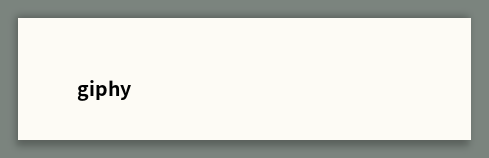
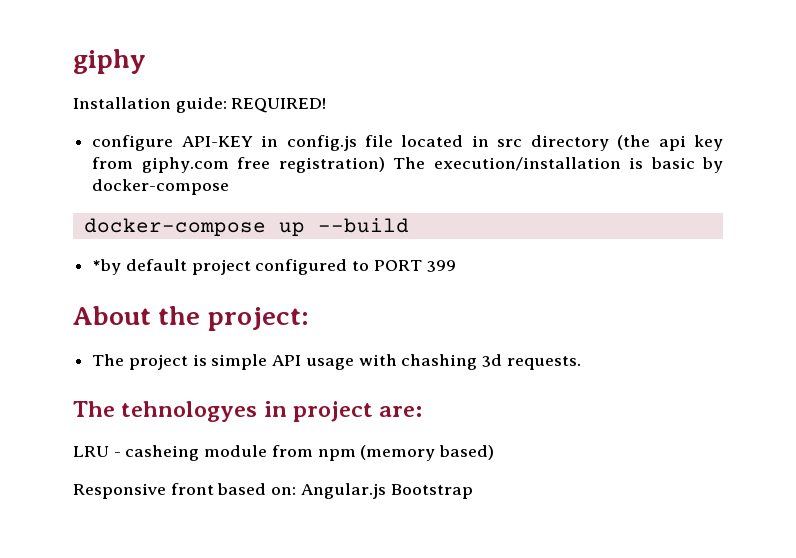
+ Installation guide: REQUIRED!
+ configure API-KEY in config.js file located in src directory (the api key from giphy.com free registration) The execution/installation is basic by docker-compose
+ docker-compose up --build
+ *by default project configured to PORT 399
+ About the project:
+ The project is simple API usage with chashing 3d requests.
+ The tehnologyes in project are:
+ LRU - casheing module from npm (memory based)
+ Responsive front based on: Angular.js Bootstrap

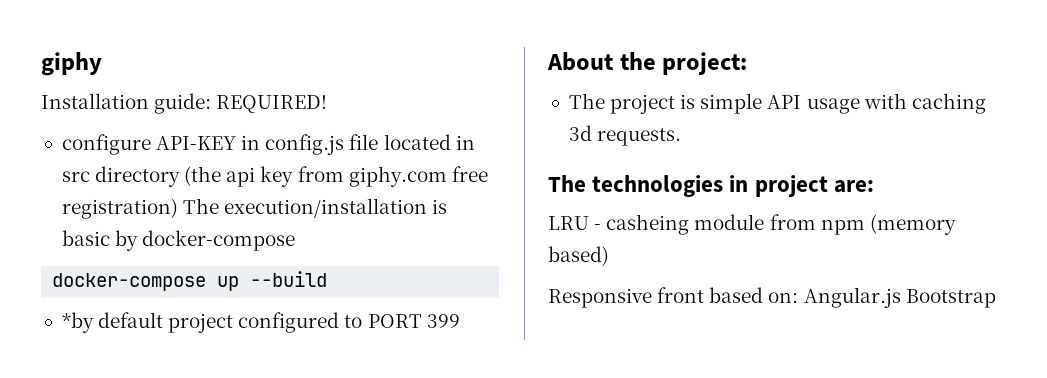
- The project is simple API usage with chashing 3d requests.
+ The project is simple API usage with caching 3d requests.
- The tehnologyes in project are:
+ The technologies in project are:

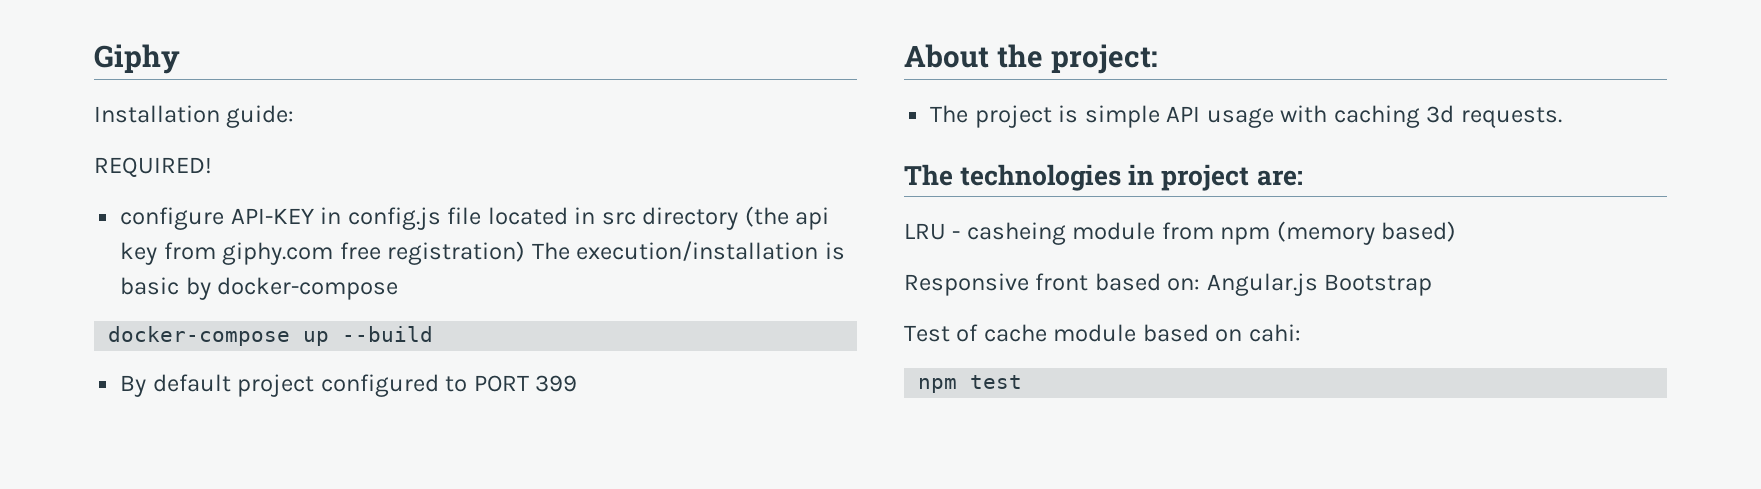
- giphy
+ Giphy
- Installation guide: REQUIRED!
+ Installation guide:
+ REQUIRED!
- *by default project configured to PORT 399
+ By default project configured to PORT 399
+ Test of cache module based on cahi:
+ npm test

